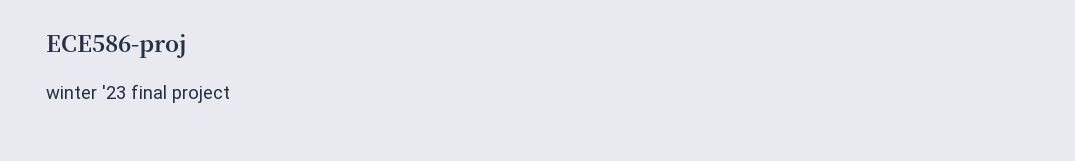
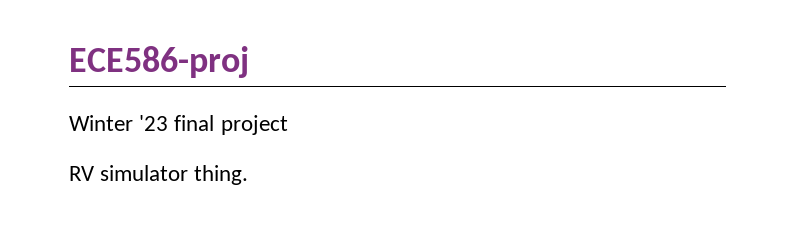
- winter '23 final project
+ Winter '23 final project
+ RV simulator thing.

